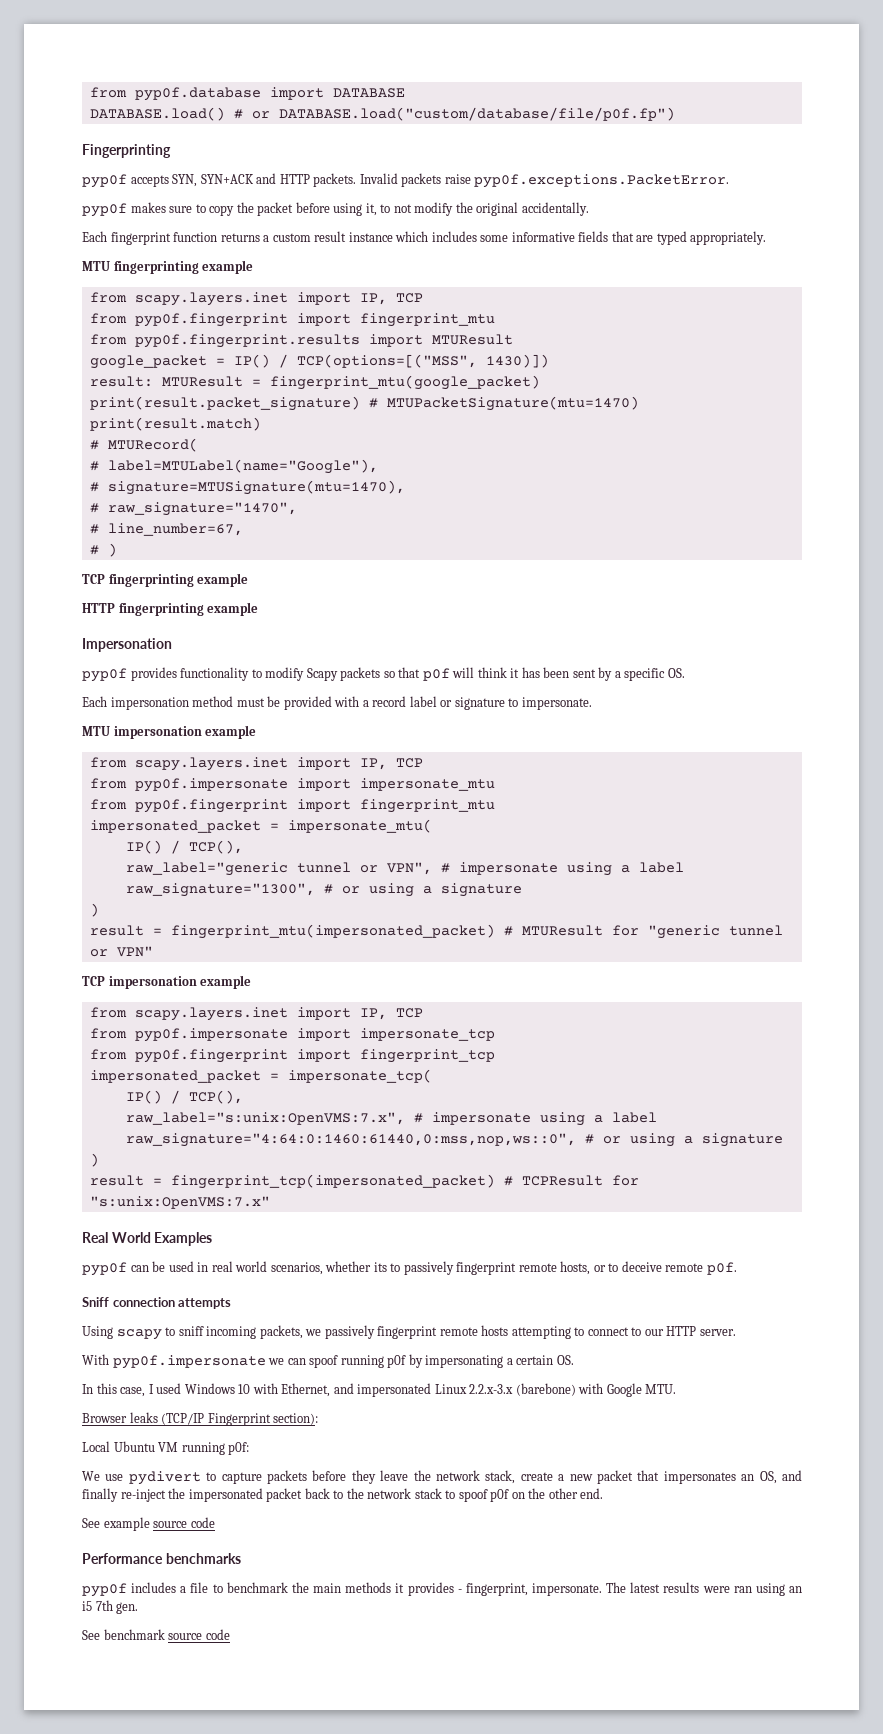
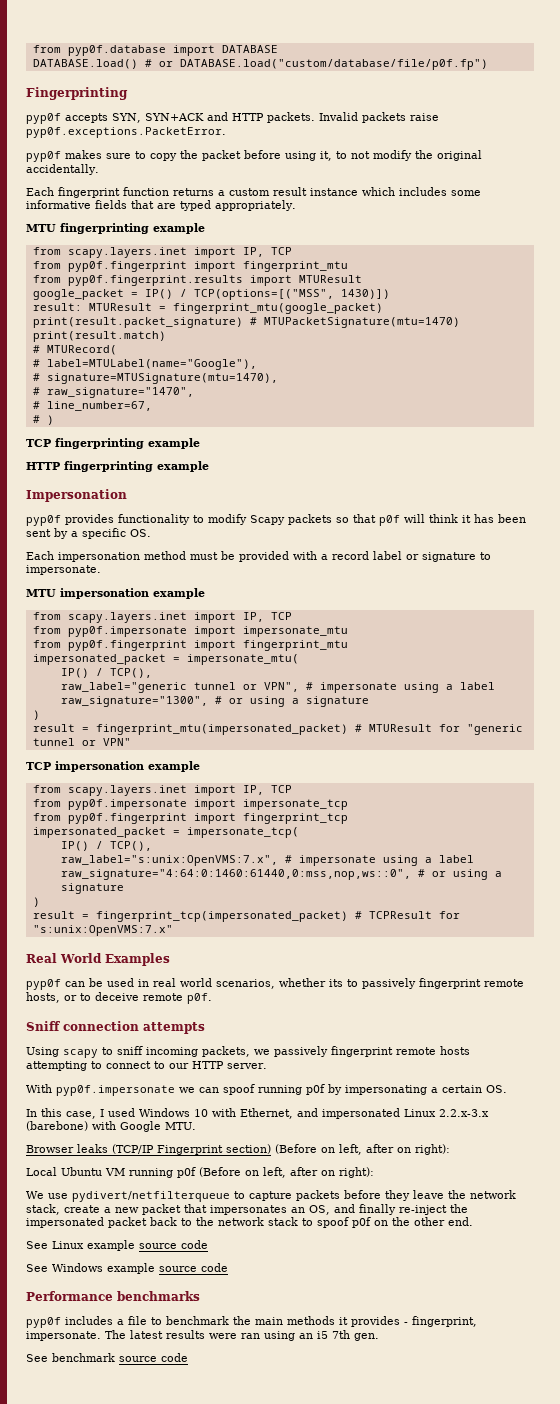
- Browser leaks (TCP/IP Fingerprint section):
- Local Ubuntu VM running p0f:
+ Browser leaks (TCP/IP Fingerprint section) (Before on left, after on right):
+ Local Ubuntu VM running p0f (Before on left, after on right):
- We use pydivert to capture packets before they leave the network stack, create a new packet that impersonates an OS, and finally re-inject the impersonated packet back to the network stack to spoof p0f on the other end.
+ We use pydivert/netfilterqueue to capture packets before they leave the network stack, create a new packet that impersonates an OS, and finally re-inject the impersonated packet back to the network stack to spoof p0f on the other end.
- See example source code
+ See Linux example source code
+ See Windows example source code

